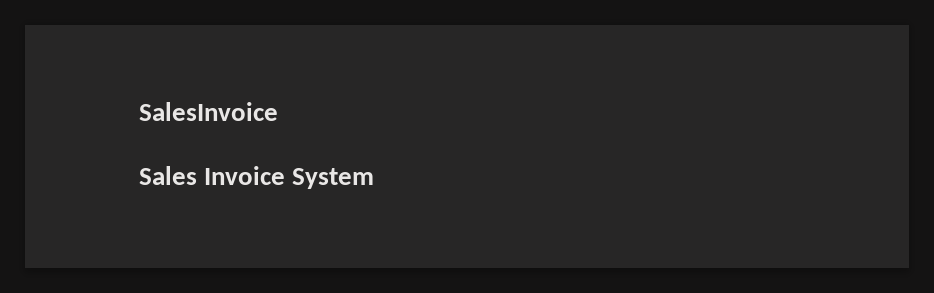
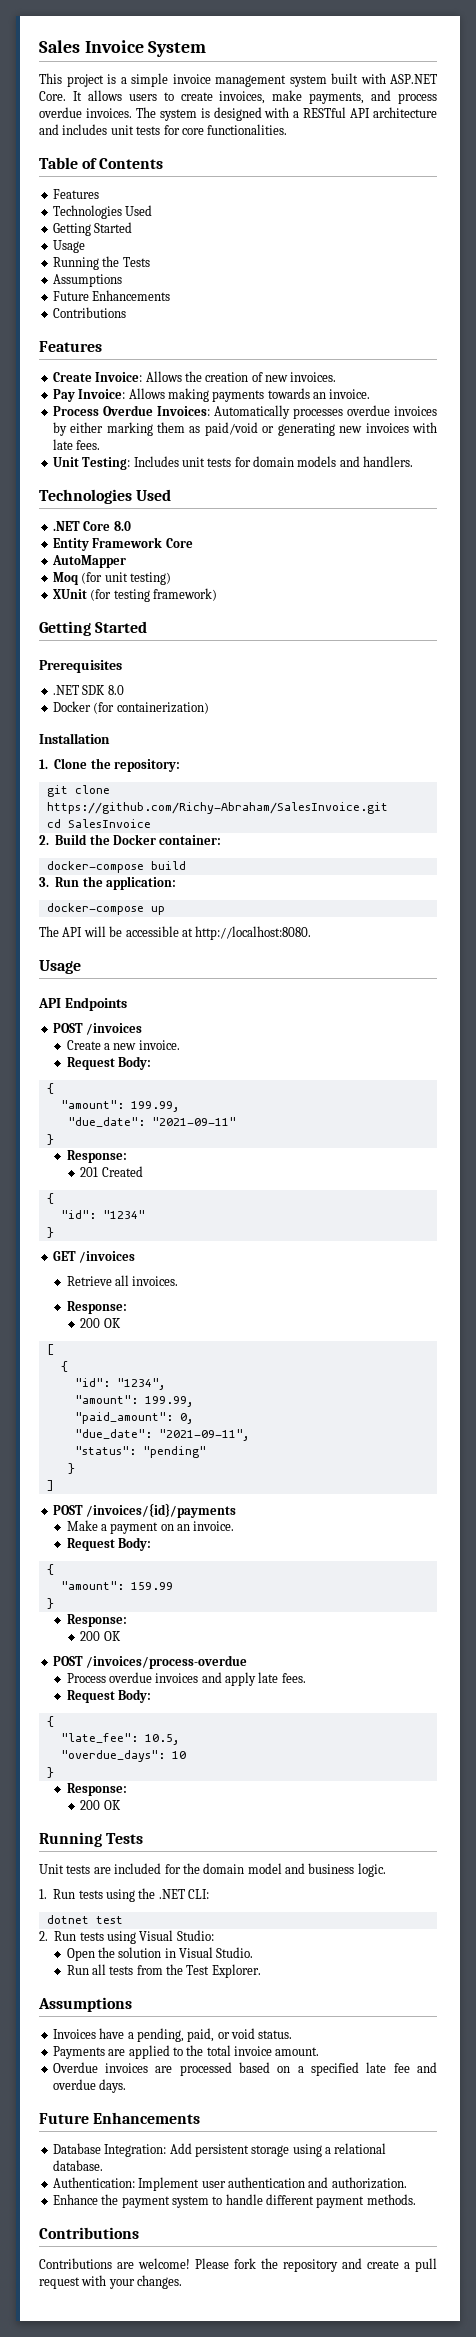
- SalesInvoice
+ This project is a simple invoice management system built with ASP.NET Core. It allows users to create invoices, make payments, and process overdue invoices. The system is designed with a RESTful API architecture and includes unit tests for core functionalities.
+ Table of Contents
+ Features
+ Technologies Used
+ Getting Started
+ Usage
+ Running the Tests
+ Assumptions
+ Future Enhancements
+ Contributions
+ Features
+ Create Invoice: Allows the creation of new invoices.
+ Pay Invoice: Allows making payments towards an invoice.
+ Process Overdue Invoices: Automatically processes overdue invoices by either marking them as paid/void or generating new invoices with late fees.
+ Unit Testing: Includes unit tests for domain models and handlers.
+ Technologies Used
+ .NET Core 8.0
+ Entity Framework Core
+ AutoMapper
+ Moq (for unit testing)
+ XUnit (for testing framework)
+ Getting Started
+ Prerequisites
+ .NET SDK 8.0
+ Docker (for containerization)
+ Installation
+ 1. Clone the repository:
+ git clone https://github.com/Richy-Abraham/SalesInvoice.git
+ cd SalesInvoice
+ 2. Build the Docker container:
+ docker-compose build
+ 3. Run the application:
+ docker-compose up
+ The API will be accessible at http://localhost:8080.
+ Usage
+ API Endpoints
+ POST /invoices
+ Create a new invoice.
+ Request Body:
+ {
+ "amount": 199.99,
+ "due_date": "2021-09-11"
+ }
+ Response:
+ 201 Created
+ {
+ "id": "1234"
+ }
+ GET /invoices
+ Retrieve all invoices.
+ Response:
+ 200 OK
+ [
+ {
+ "id": "1234",
+ "amount": 199.99,
+ "paid_amount": 0,
+ "due_date": "2021-09-11",
+ "status": "pending"
+ }
+ ]
+ POST /invoices/{id}/payments
+ Make a payment on an invoice.
+ Request Body:
+ {
+ "amount": 159.99
+ }
+ Response:
+ 200 OK
+ POST /invoices/process-overdue
+ Process overdue invoices and apply late fees.
+ Request Body:
+ {
+ "late_fee": 10.5,
+ "overdue_days": 10
+ }
+ Response:
+ 200 OK
+ Running Tests
+ Unit tests are included for the domain model and business logic.
+ 1. Run tests using the .NET CLI:
+ dotnet test
+ 2. Run tests using Visual Studio:
+ Open the solution in Visual Studio.
+ Run all tests from the Test Explorer.
+ Assumptions
+ Invoices have a pending, paid, or void status.
+ Payments are applied to the total invoice amount.
+ Overdue invoices are processed based on a specified late fee and overdue days.
+ Future Enhancements
+ Database Integration: Add persistent storage using a relational database.
+ Authentication: Implement user authentication and authorization.
+ Enhance the payment system to handle different payment methods.
+ Contributions
+ Contributions are welcome! Please fork the repository and create a pull request with your changes.

